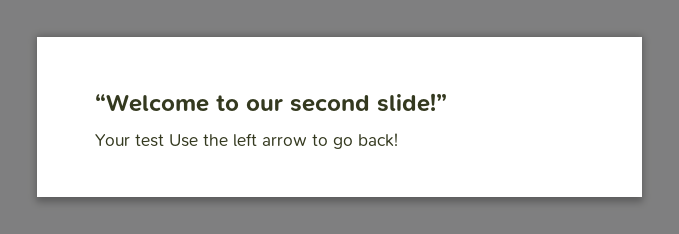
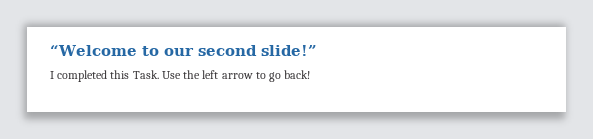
- Your test Use the left arrow to go back!
+ I completed this Task. Use the left arrow to go back!

